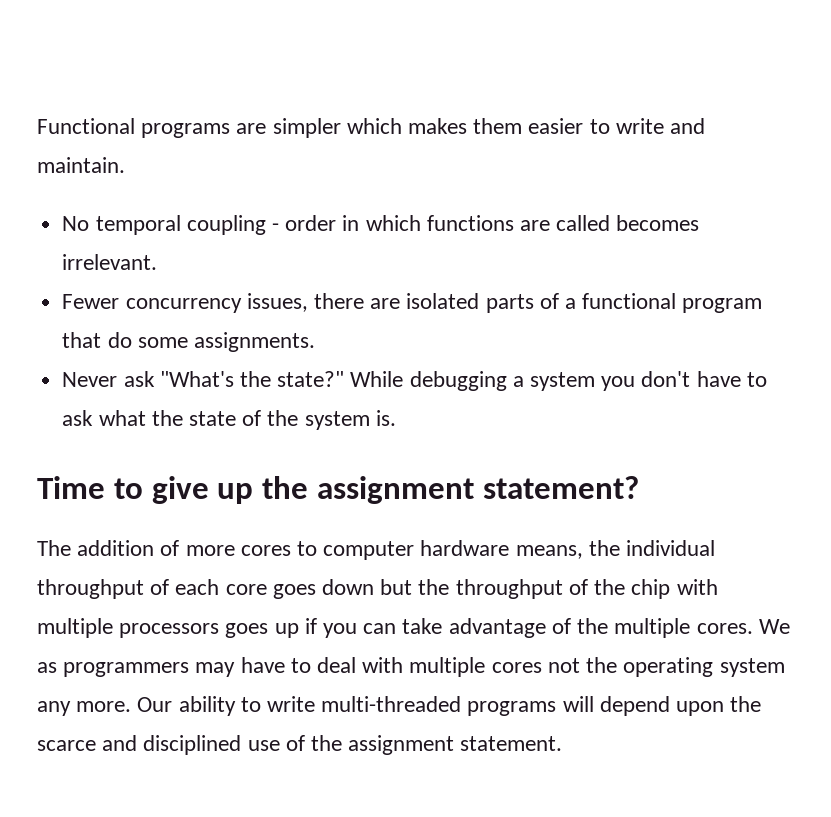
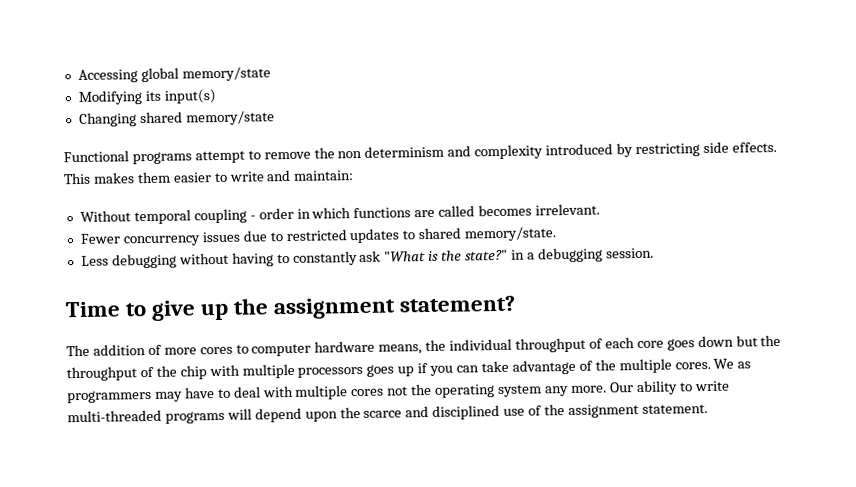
- Functional programs are simpler which makes them easier to write and maintain.
- No temporal coupling - order in which functions are called becomes irrelevant.
+ Accessing global memory/state
+ Modifying its input(s)
+ Changing shared memory/state
+ Functional programs attempt to remove the non determinism and complexity introduced by restricting side effects. This makes them easier to write and maintain:
+ Without temporal coupling - order in which functions are called becomes irrelevant.
- Fewer concurrency issues, there are isolated parts of a functional program that do some assignments.
- Never ask "What's the state?" While debugging a system you don't have to ask what the state of the system is.
+ Fewer concurrency issues due to restricted updates to shared memory/state.
+ Less debugging without having to constantly ask "What is the state?" in a debugging session.

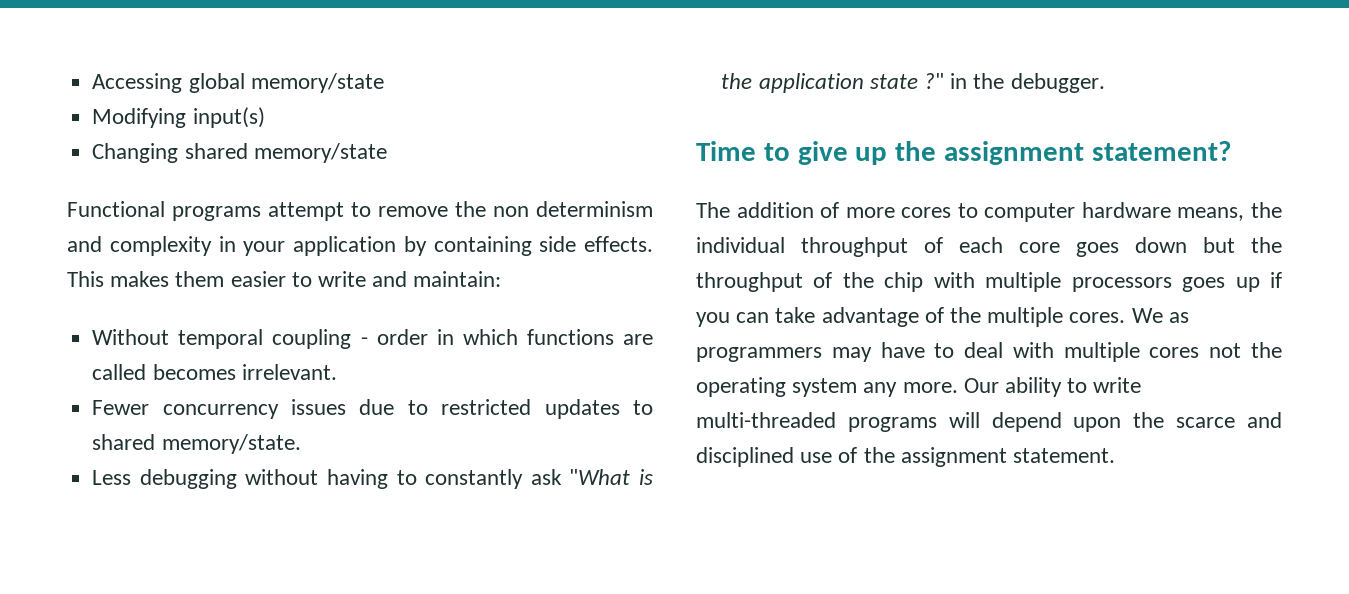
- Modifying its input(s)
+ Modifying input(s)
- Functional programs attempt to remove the non determinism and complexity introduced by restricting side effects.
+ Functional programs attempt to remove the non determinism and complexity in your application by containing side effects.
- Less debugging without having to constantly ask "What is the state?" in a debugging session.
+ Less debugging without having to constantly ask "What is the application state ?" in the debugger.

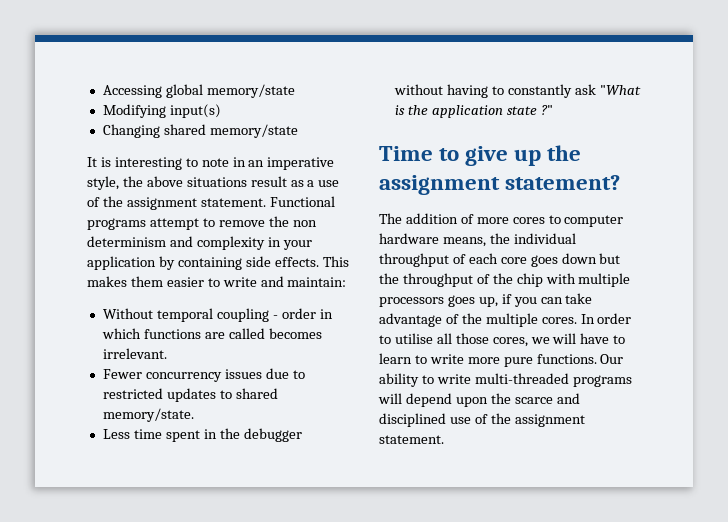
+ It is interesting to note in an imperative style, the above situations result as a use of the assignment statement.
- Less debugging without having to constantly ask "What is the application state ?" in the debugger.
+ Less time spent in the debugger without having to constantly ask "What is the application state ?"
- The addition of more cores to computer hardware means, the individual throughput of each core goes down but the throughput of the chip with multiple processors goes up if you can take advantage of the multiple cores.
+ The addition of more cores to computer hardware means, the individual throughput of each core goes down but the throughput of the chip with multiple processors goes up, if you can take advantage of the multiple cores.
- We as programmers may have to deal with multiple cores not the operating system any more.
+ In order to utilise all those cores, we will have to learn to write more pure functions.

